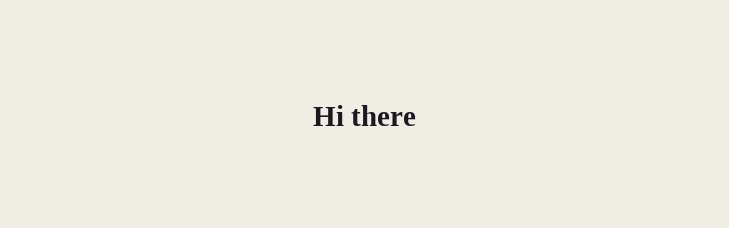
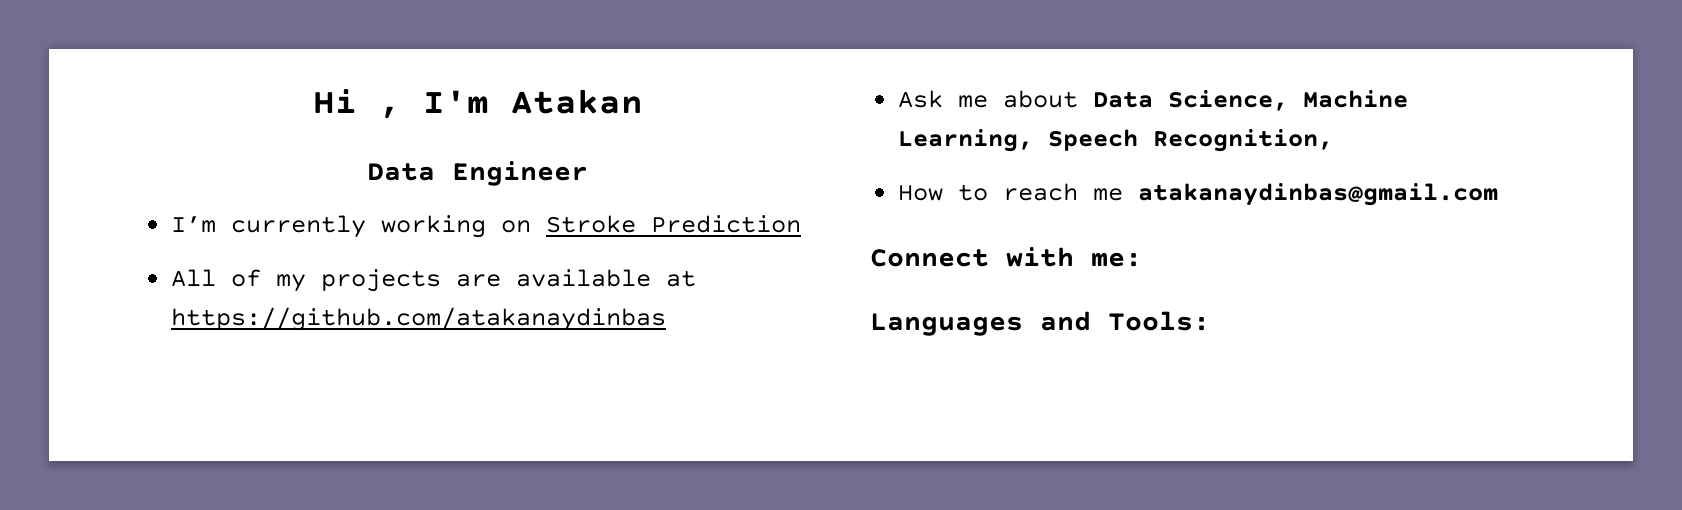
- Hi there
+ Hi , I'm Atakan
+ Data Engineer
+ I’m currently working on Stroke Prediction
+ All of my projects are available at https://github.com/atakanaydinbas
+ Ask me about Data Science, Machine Learning, Speech Recognition,
+ How to reach me atakanaydinbas@gmail.com
+ Connect with me:
+ Languages and Tools:

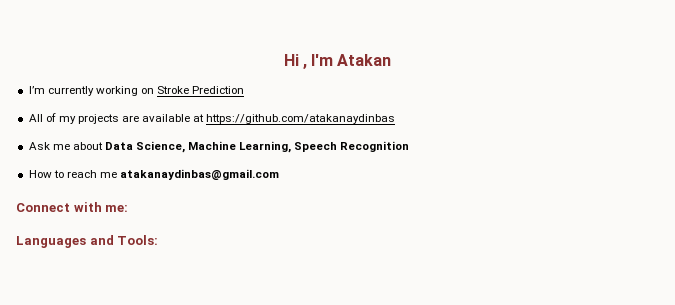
- Data Engineer
- Ask me about Data Science, Machine Learning, Speech Recognition,
+ Ask me about Data Science, Machine Learning, Speech Recognition

